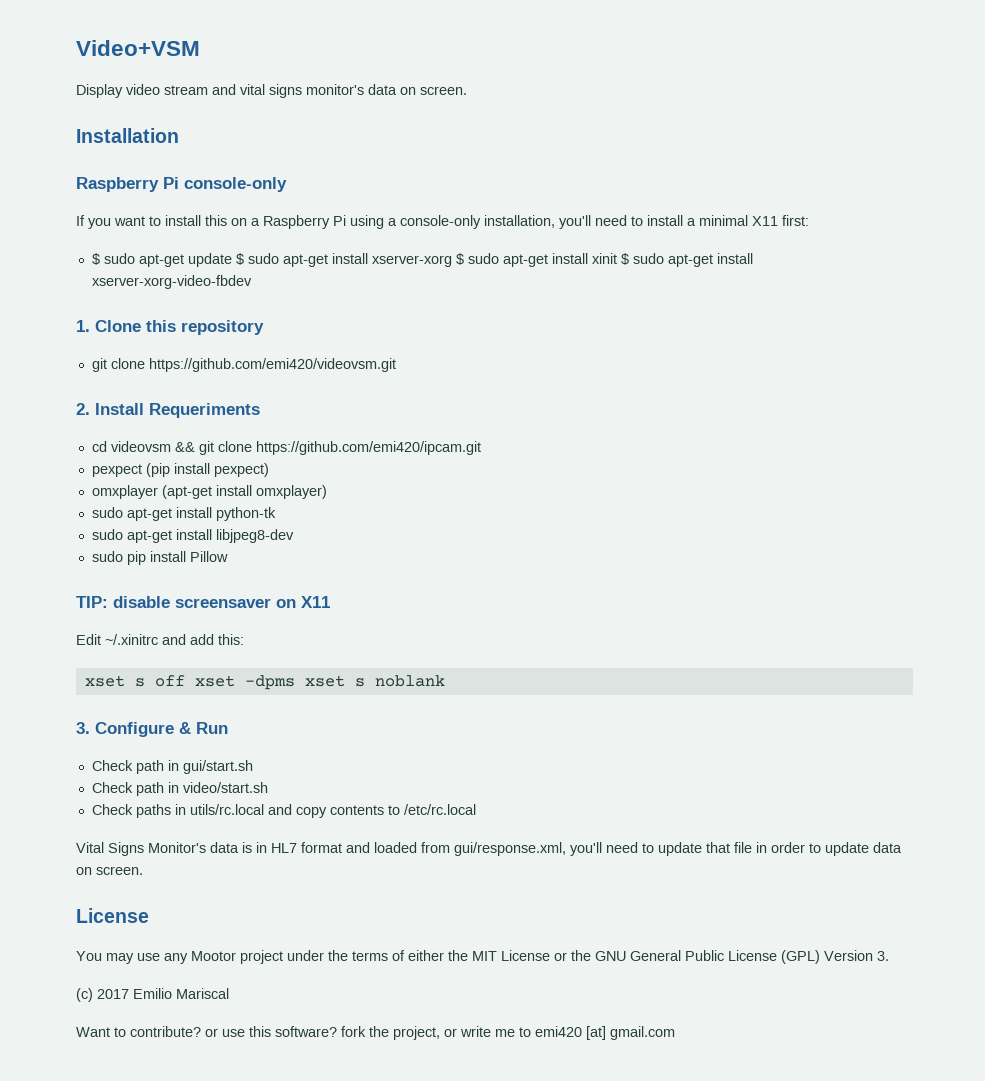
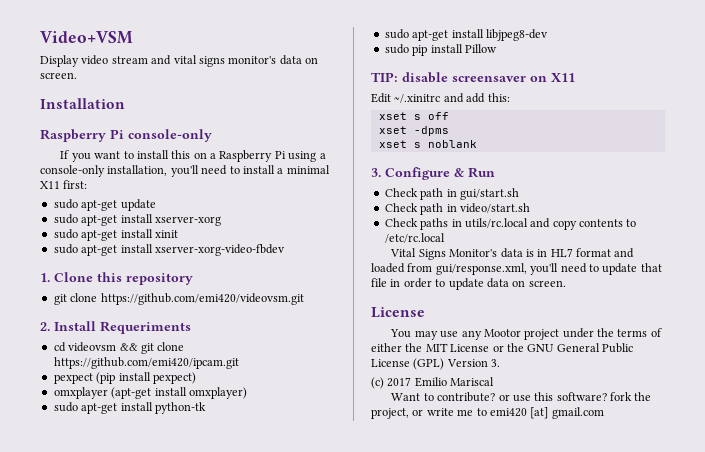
- $ sudo apt-get update $ sudo apt-get install xserver-xorg $ sudo apt-get install xinit $ sudo apt-get install xserver-xorg-video-fbdev
+ sudo apt-get update
+ sudo apt-get install xserver-xorg
+ sudo apt-get install xinit
+ sudo apt-get install xserver-xorg-video-fbdev
- xset s off xset -dpms xset s noblank
+ xset s off
+ xset -dpms
+ xset s noblank

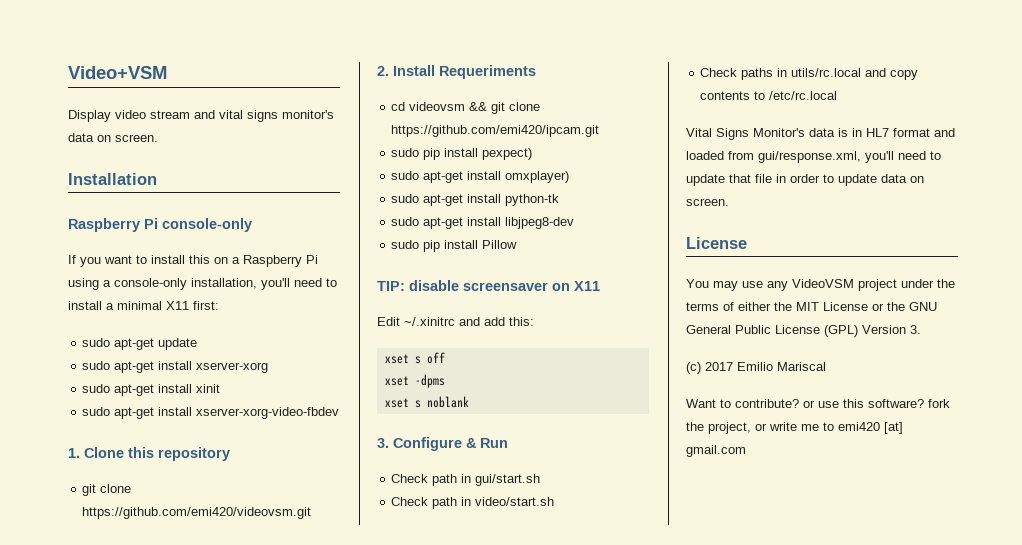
- pexpect (pip install pexpect)
+ sudo pip install pexpect)
- omxplayer (apt-get install omxplayer)
+ sudo apt-get install omxplayer)
- You may use any Mootor project under the terms of either the MIT License or the GNU General Public License (GPL) Version 3.
+ You may use any VideoVSM project under the terms of either the MIT License or the GNU General Public License (GPL) Version 3.

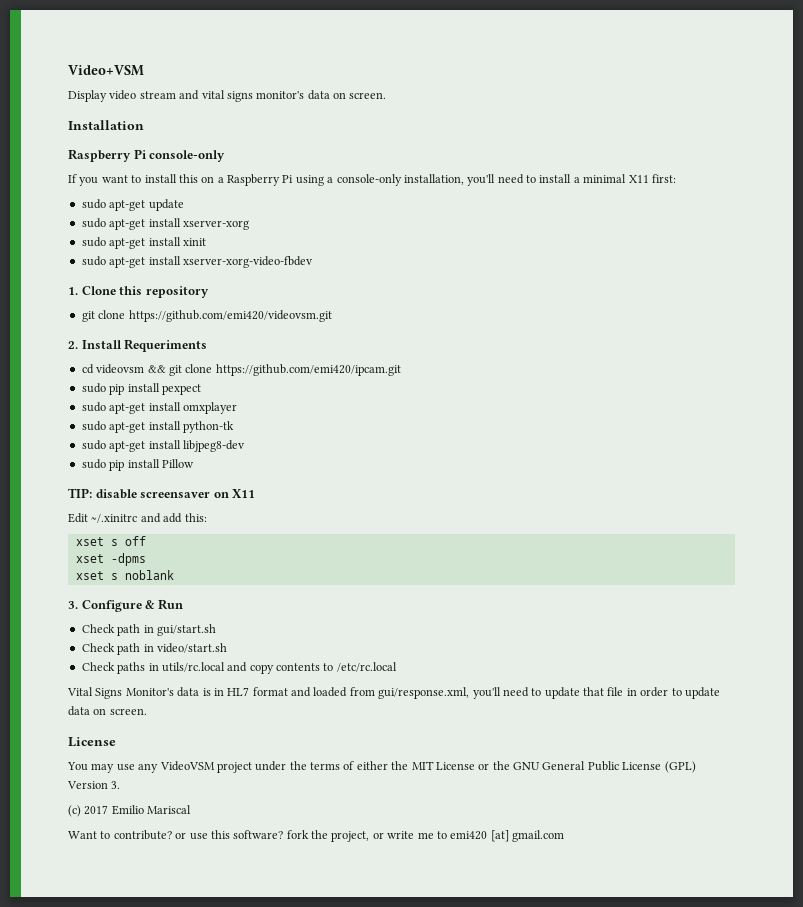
- sudo pip install pexpect)
- sudo apt-get install omxplayer)
+ sudo pip install pexpect
+ sudo apt-get install omxplayer

